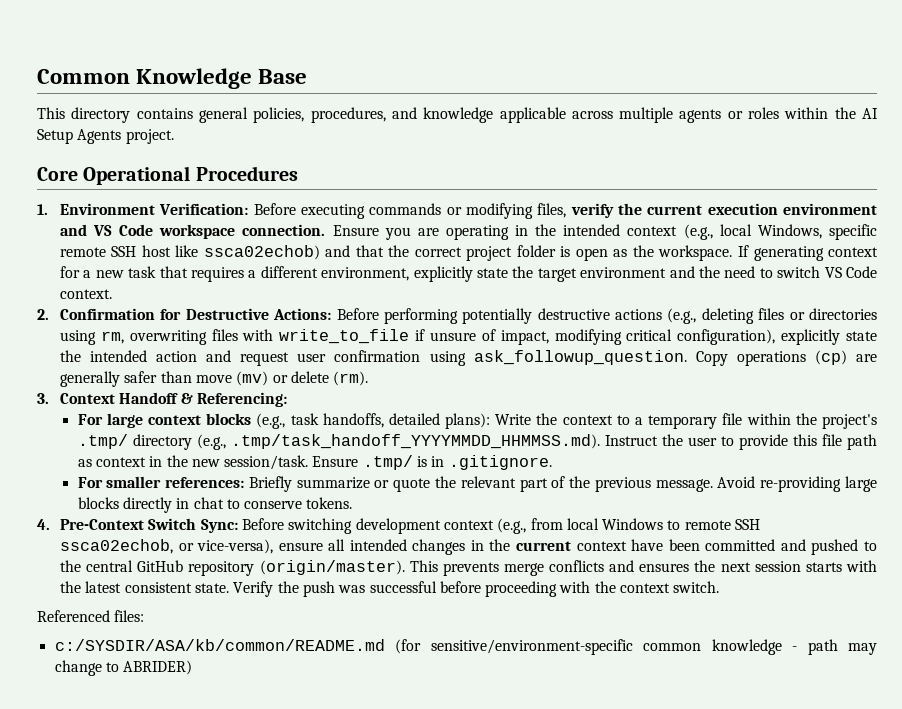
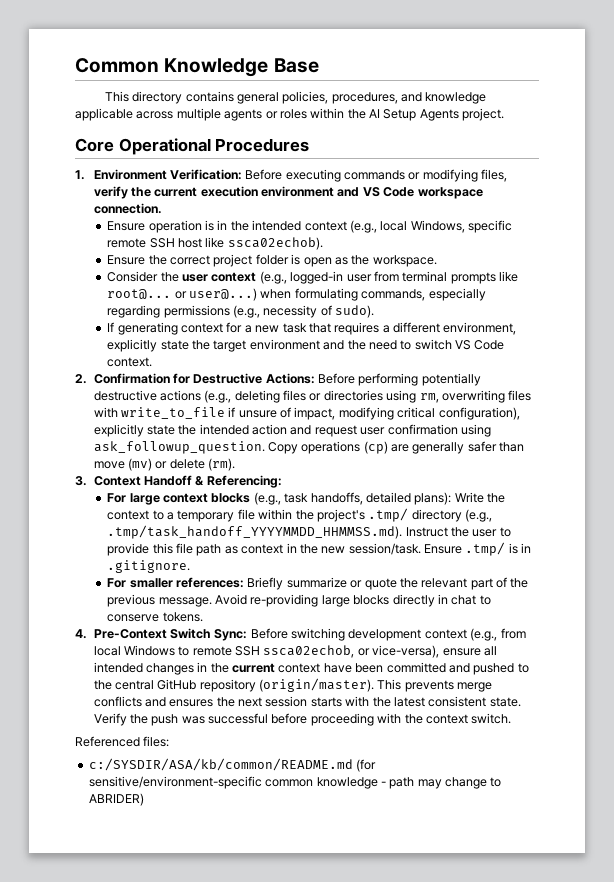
- Before executing commands or modifying files, verify the current execution environment and VS Code workspace connection. Ensure you are operating in the intended context (e.g., local Windows, specific remote SSH host like ssca02echob) and that the correct project folder is open as the workspace. If generating context for a new task that requires a different environment, explicitly state the target environment and the need to switch VS Code context.
+ Before executing commands or modifying files, verify the current execution environment and VS Code workspace connection.
+ Ensure operation is in the intended context (e.g., local Windows, specific remote SSH host like ssca02echob).
+ Ensure the correct project folder is open as the workspace.
+ Consider the user context (e.g., logged-in user from terminal prompts like root@... or user@...) when formulating commands, especially regarding permissions (e.g., necessity of sudo).
+ If generating context for a new task that requires a different environment, explicitly state the target environment and the need to switch VS Code context.

